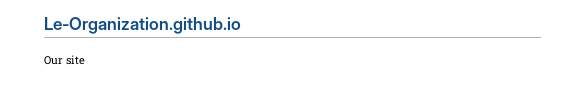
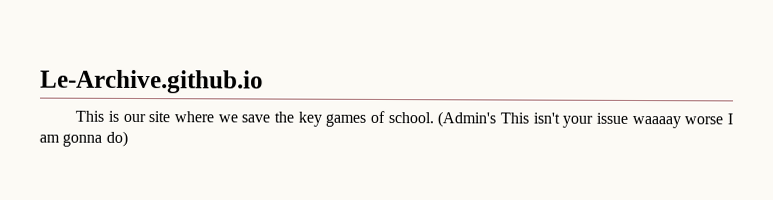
- Le-Organization.github.io
- Our site
+ Le-Archive.github.io
+ This is our site where we save the key games of school. (Admin's This isn't your issue waaaay worse I am gonna do)

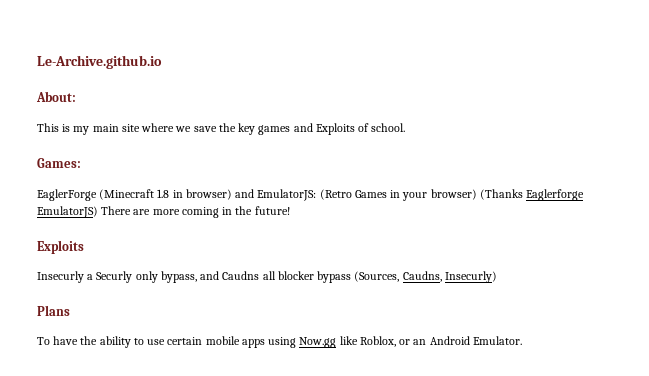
+ About:
- This is our site where we save the key games of school. (Admin's This isn't your issue waaaay worse I am gonna do)
+ This is my main site where we save the key games and Exploits of school.
+ Games:
+ EaglerForge (Minecraft 1.8 in browser) and EmulatorJS: (Retro Games in your browser) (Thanks Eaglerforge EmulatorJS) There are more coming in the future!
+ Exploits
+ Insecurly a Securly only bypass, and Caudns all blocker bypass (Sources, Caudns, Insecurly)
+ Plans
+ To have the ability to use certain mobile apps using Now.gg like Roblox, or an Android Emulator.

